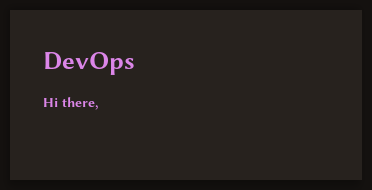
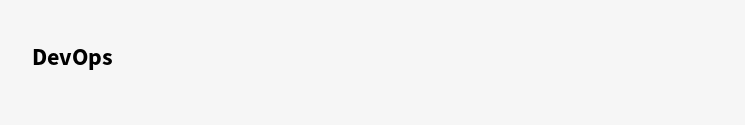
- Hi there,

